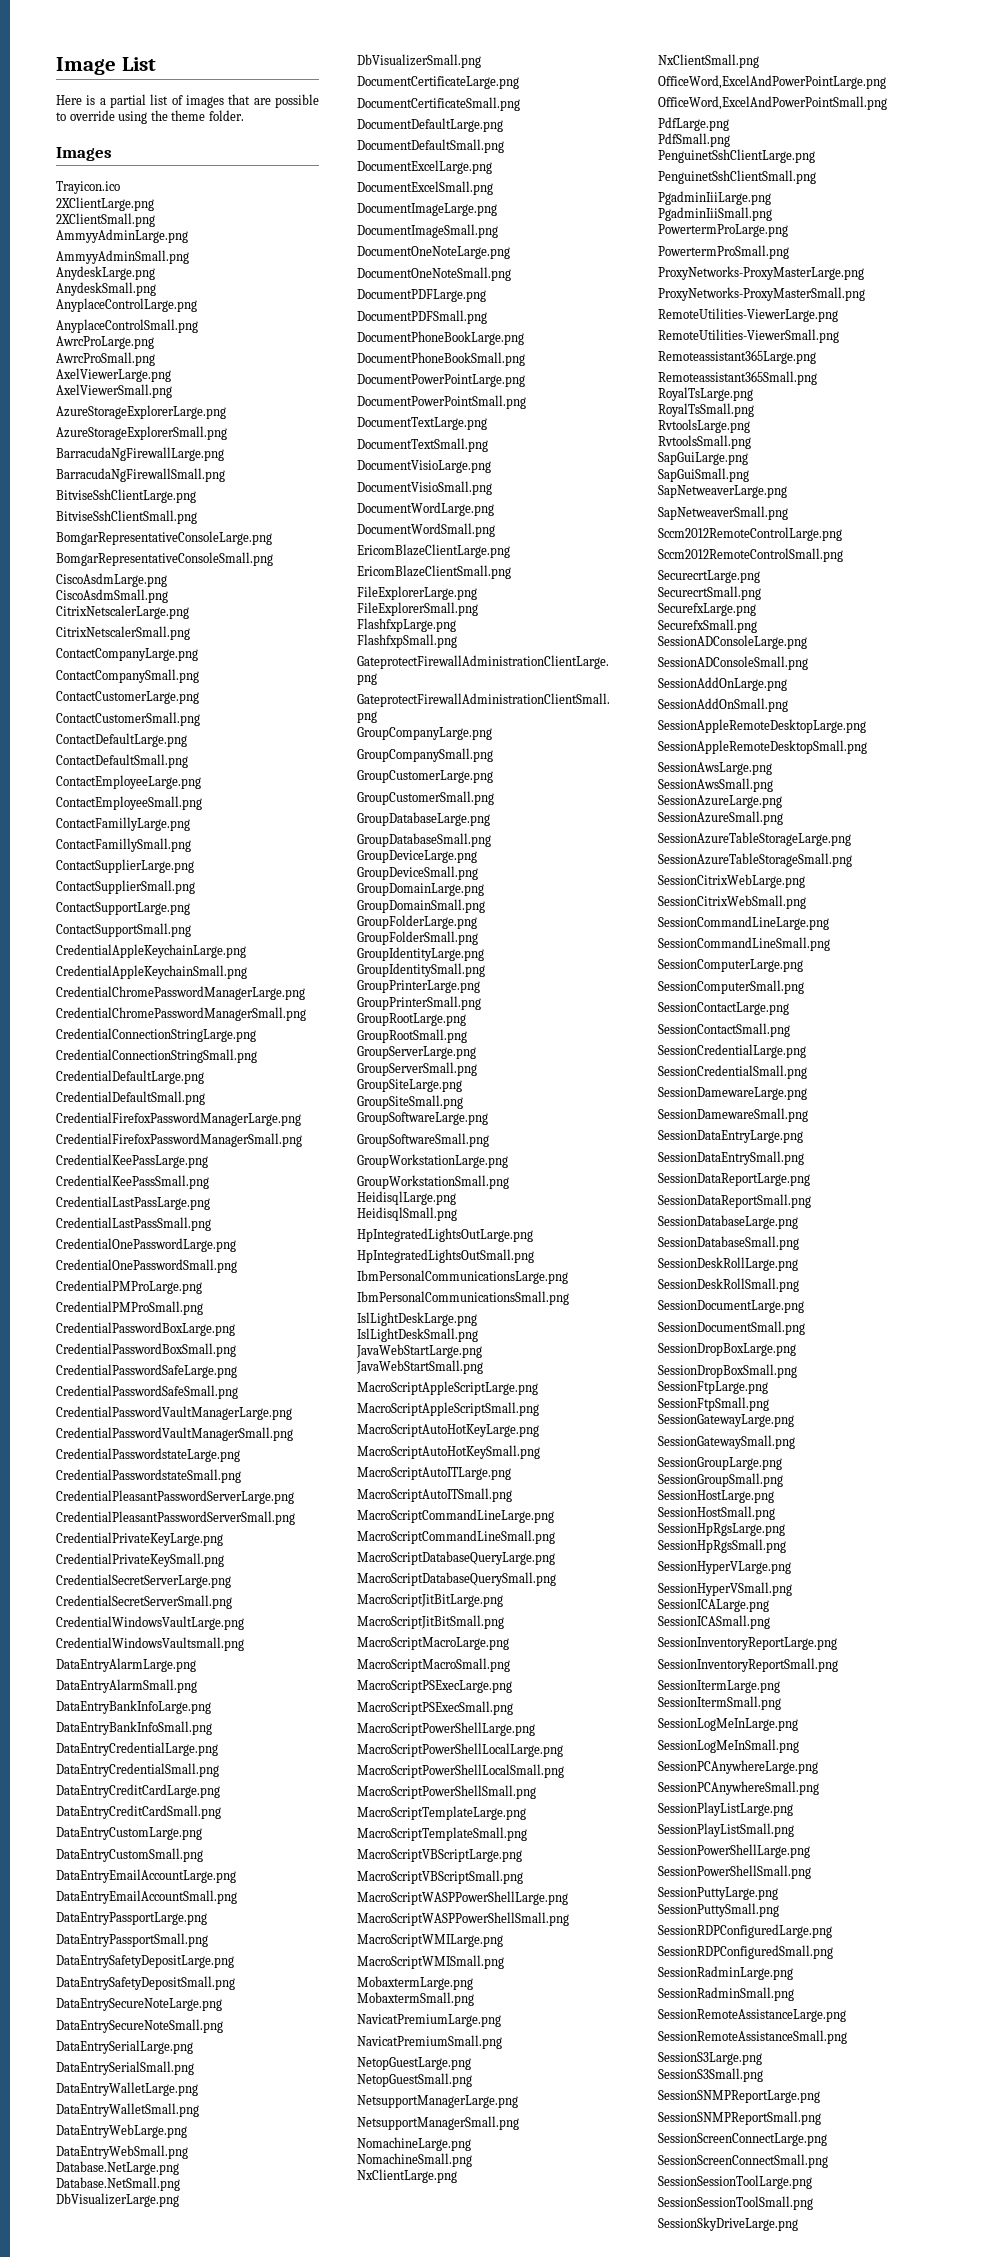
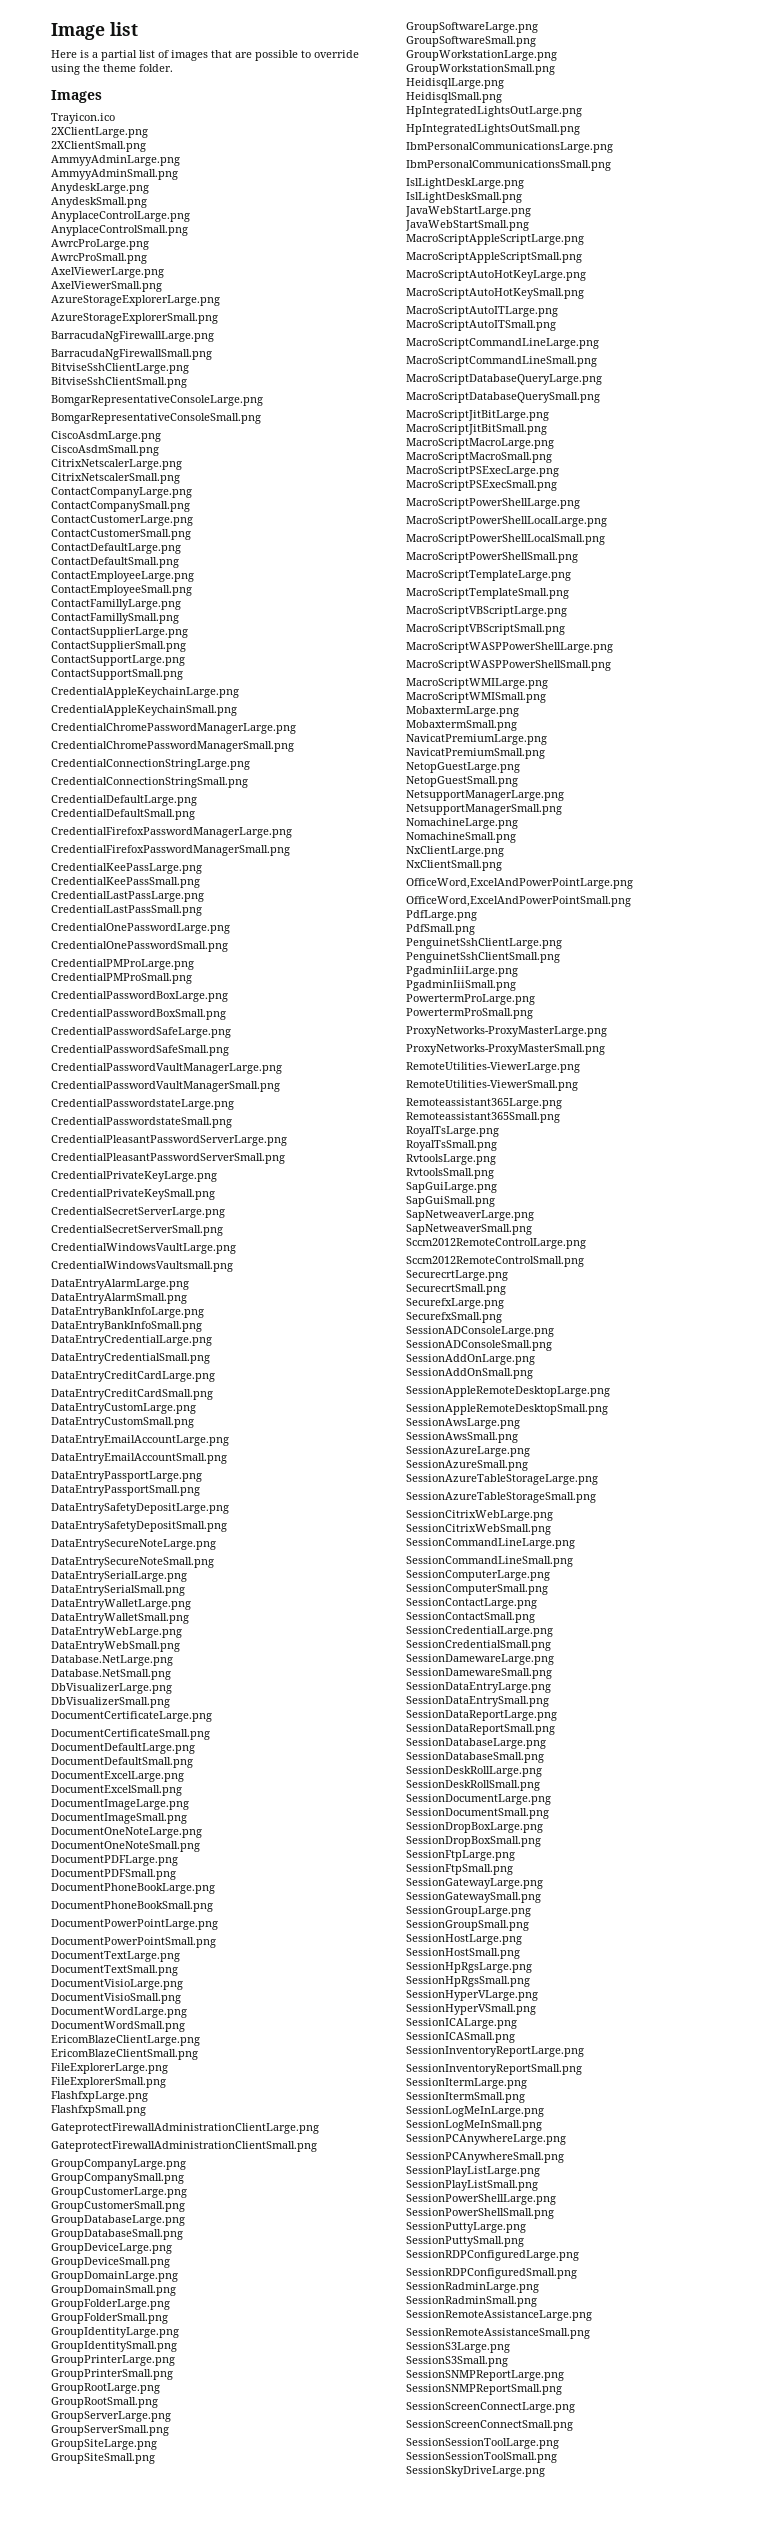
- Image List
+ Image list

